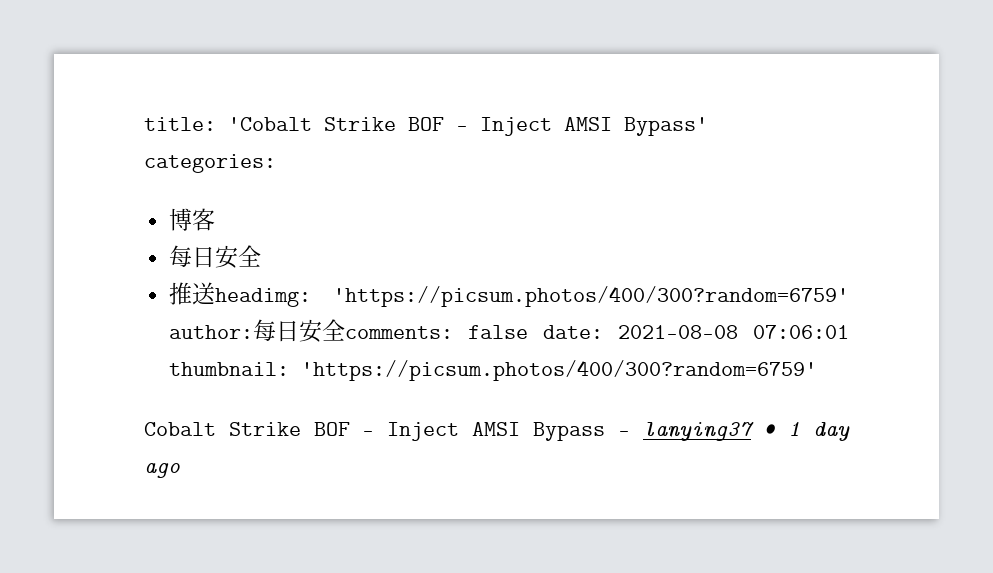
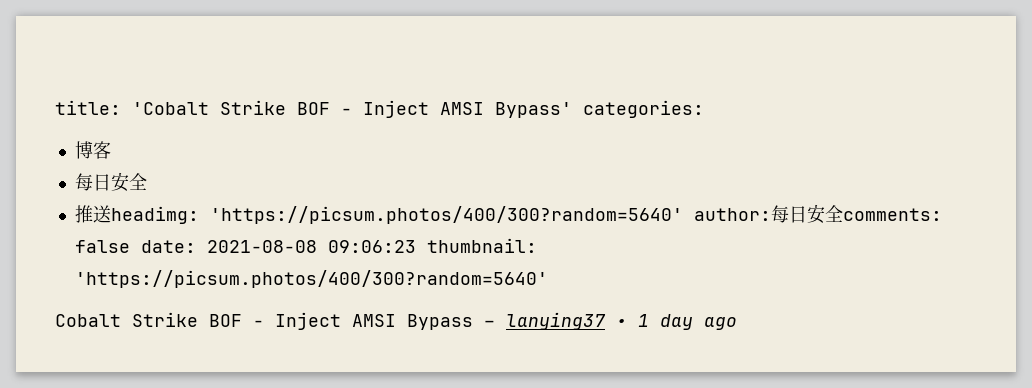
- 推送headimg: 'https://picsum.photos/400/300?random=6759' author:每日安全comments: false date: 2021-08-08 07:06:01 thumbnail: 'https://picsum.photos/400/300?random=6759'
+ 推送headimg: 'https://picsum.photos/400/300?random=5640' author:每日安全comments: false date: 2021-08-08 09:06:23 thumbnail: 'https://picsum.photos/400/300?random=5640'

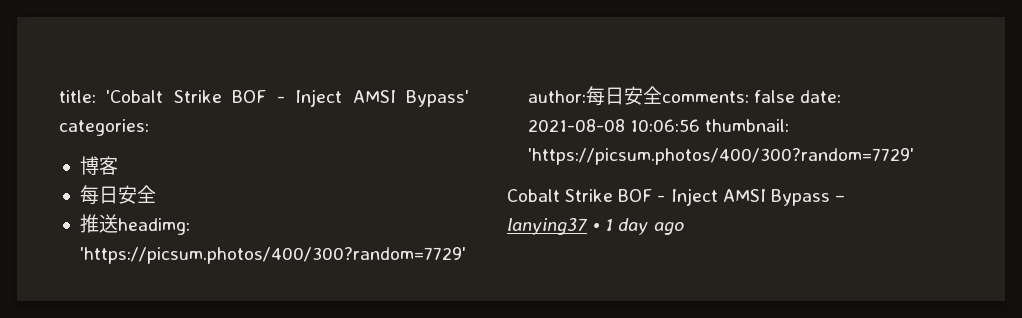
- 推送headimg: 'https://picsum.photos/400/300?random=5640' author:每日安全comments: false date: 2021-08-08 09:06:23 thumbnail: 'https://picsum.photos/400/300?random=5640'
+ 推送headimg: 'https://picsum.photos/400/300?random=7729' author:每日安全comments: false date: 2021-08-08 10:06:56 thumbnail: 'https://picsum.photos/400/300?random=7729'

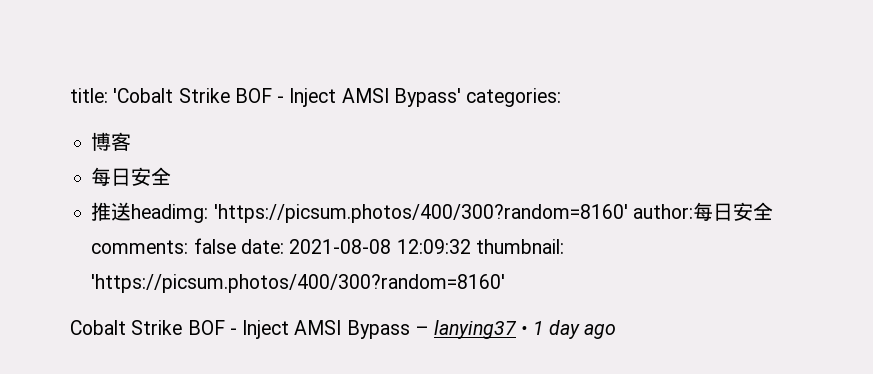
- 推送headimg: 'https://picsum.photos/400/300?random=7729' author:每日安全comments: false date: 2021-08-08 10:06:56 thumbnail: 'https://picsum.photos/400/300?random=7729'
+ 推送headimg: 'https://picsum.photos/400/300?random=8160' author:每日安全comments: false date: 2021-08-08 12:09:32 thumbnail: 'https://picsum.photos/400/300?random=8160'

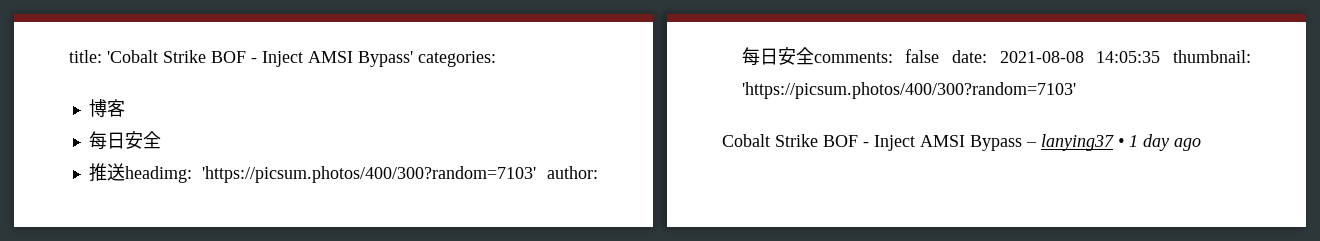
- 推送headimg: 'https://picsum.photos/400/300?random=8160' author:每日安全comments: false date: 2021-08-08 12:09:32 thumbnail: 'https://picsum.photos/400/300?random=8160'
+ 推送headimg: 'https://picsum.photos/400/300?random=7103' author:每日安全comments: false date: 2021-08-08 14:05:35 thumbnail: 'https://picsum.photos/400/300?random=7103'

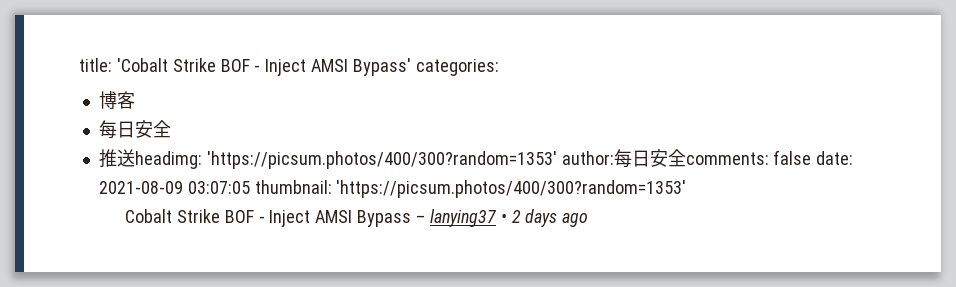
- 推送headimg: 'https://picsum.photos/400/300?random=7103' author:每日安全comments: false date: 2021-08-08 14:05:35 thumbnail: 'https://picsum.photos/400/300?random=7103'
+ 推送headimg: 'https://picsum.photos/400/300?random=1353' author:每日安全comments: false date: 2021-08-09 03:07:05 thumbnail: 'https://picsum.photos/400/300?random=1353'
- Cobalt Strike BOF - Inject AMSI Bypass – lanying37 • 1 day ago
+ Cobalt Strike BOF - Inject AMSI Bypass – lanying37 • 2 days ago

